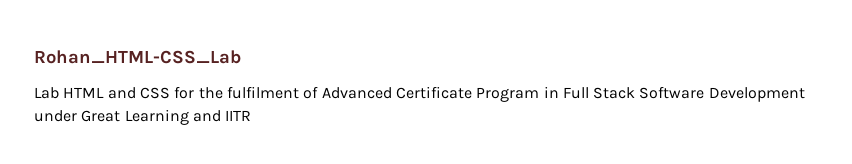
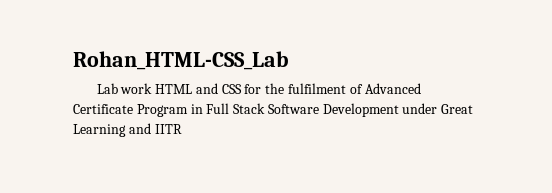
- Lab HTML and CSS for the fulfilment of Advanced Certificate Program in Full Stack Software Development under Great Learning and IITR
+ Lab work HTML and CSS for the fulfilment of Advanced Certificate Program in Full Stack Software Development under Great Learning and IITR

